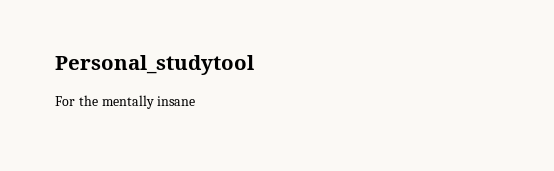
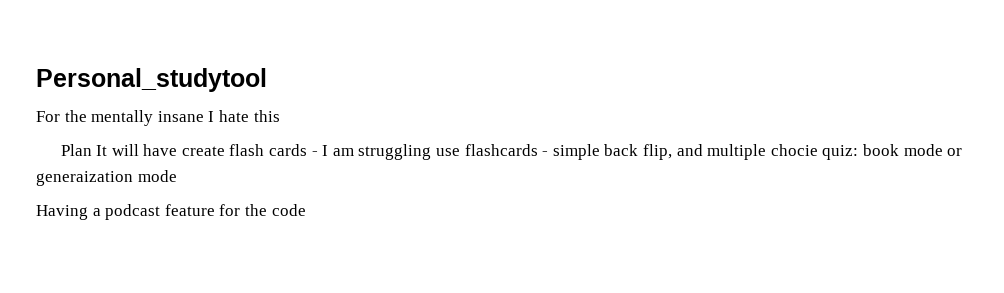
- For the mentally insane
+ For the mentally insane I hate this
+ Plan It will have create flash cards - I am struggling use flashcards - simple back flip, and multiple chocie quiz: book mode or generaization mode
+ Having a podcast feature for the code

